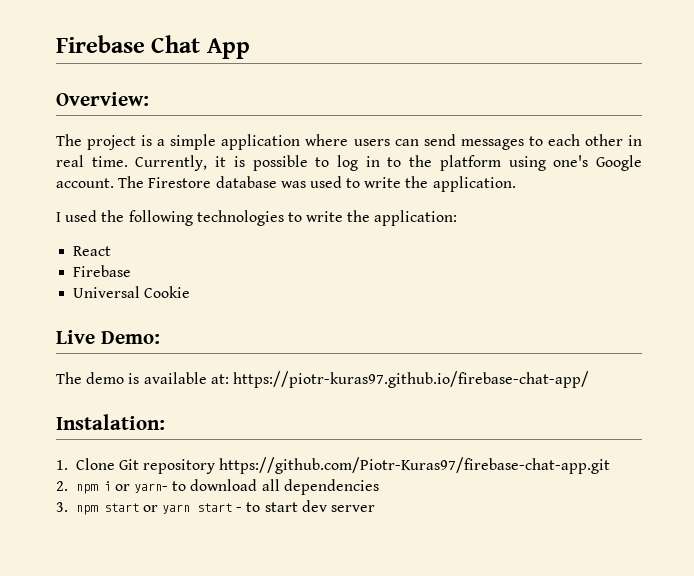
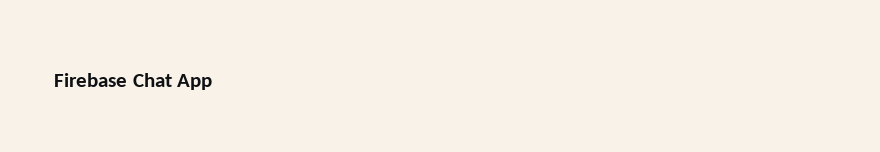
- Overview:
- The project is a simple application where users can send messages to each other in real time. Currently, it is possible to log in to the platform using one's Google account. The Firestore database was used to write the application.
- I used the following technologies to write the application:
- React
- Firebase
- Universal Cookie
- Live Demo:
- The demo is available at: https://piotr-kuras97.github.io/firebase-chat-app/
- Instalation:
- 1. Clone Git repository https://github.com/Piotr-Kuras97/firebase-chat-app.git
- 2. npm i or yarn- to download all dependencies
- 3. npm start or yarn start - to start dev server

